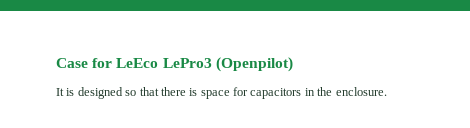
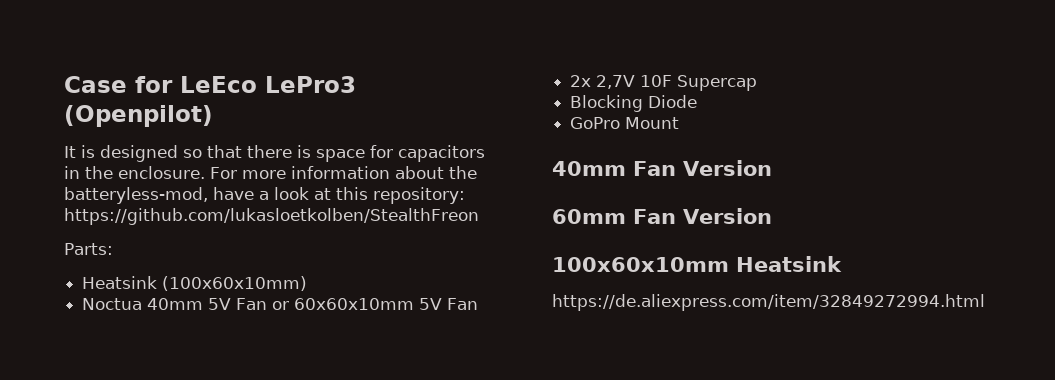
+ For more information about the batteryless-mod, have a look at this repository: https://github.com/lukasloetkolben/StealthFreon
+ Parts:
+ Heatsink (100x60x10mm)
+ Noctua 40mm 5V Fan or 60x60x10mm 5V Fan
+ 2x 2,7V 10F Supercap
+ Blocking Diode
+ GoPro Mount
+ 40mm Fan Version
+ 60mm Fan Version
+ 100x60x10mm Heatsink
+ https://de.aliexpress.com/item/32849272994.html

